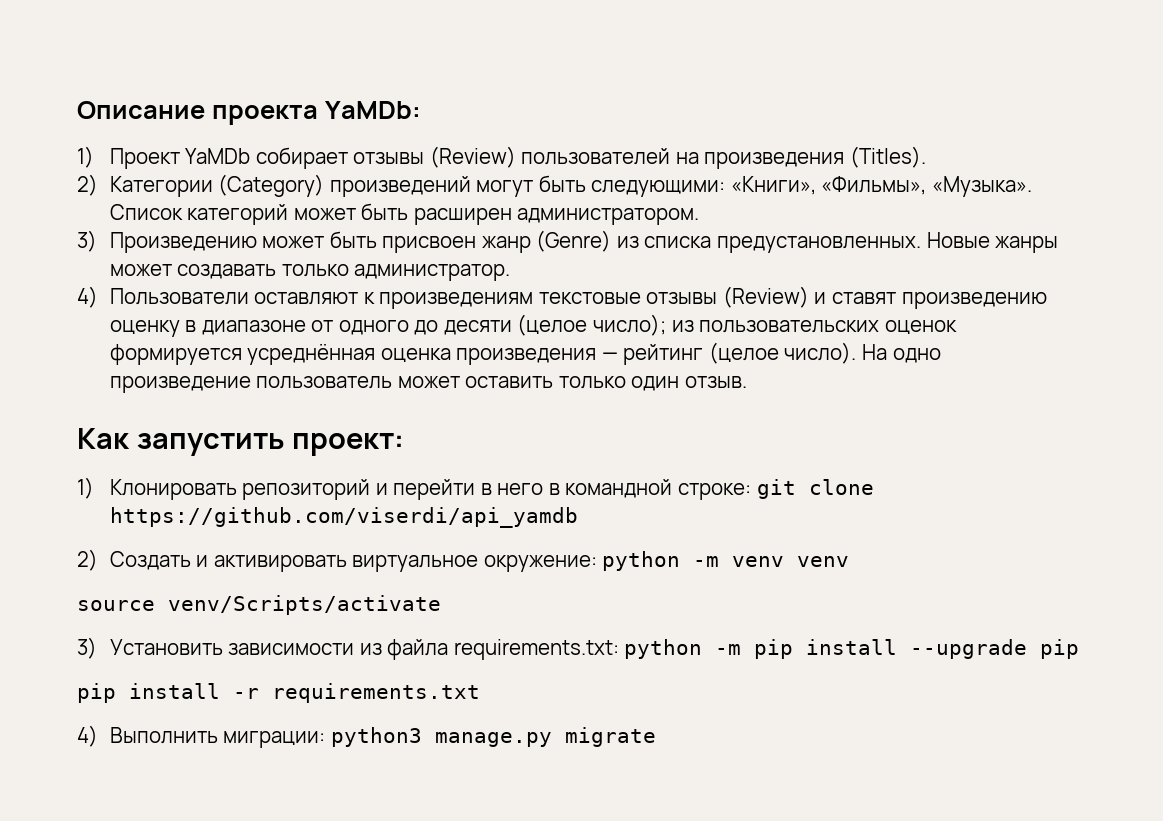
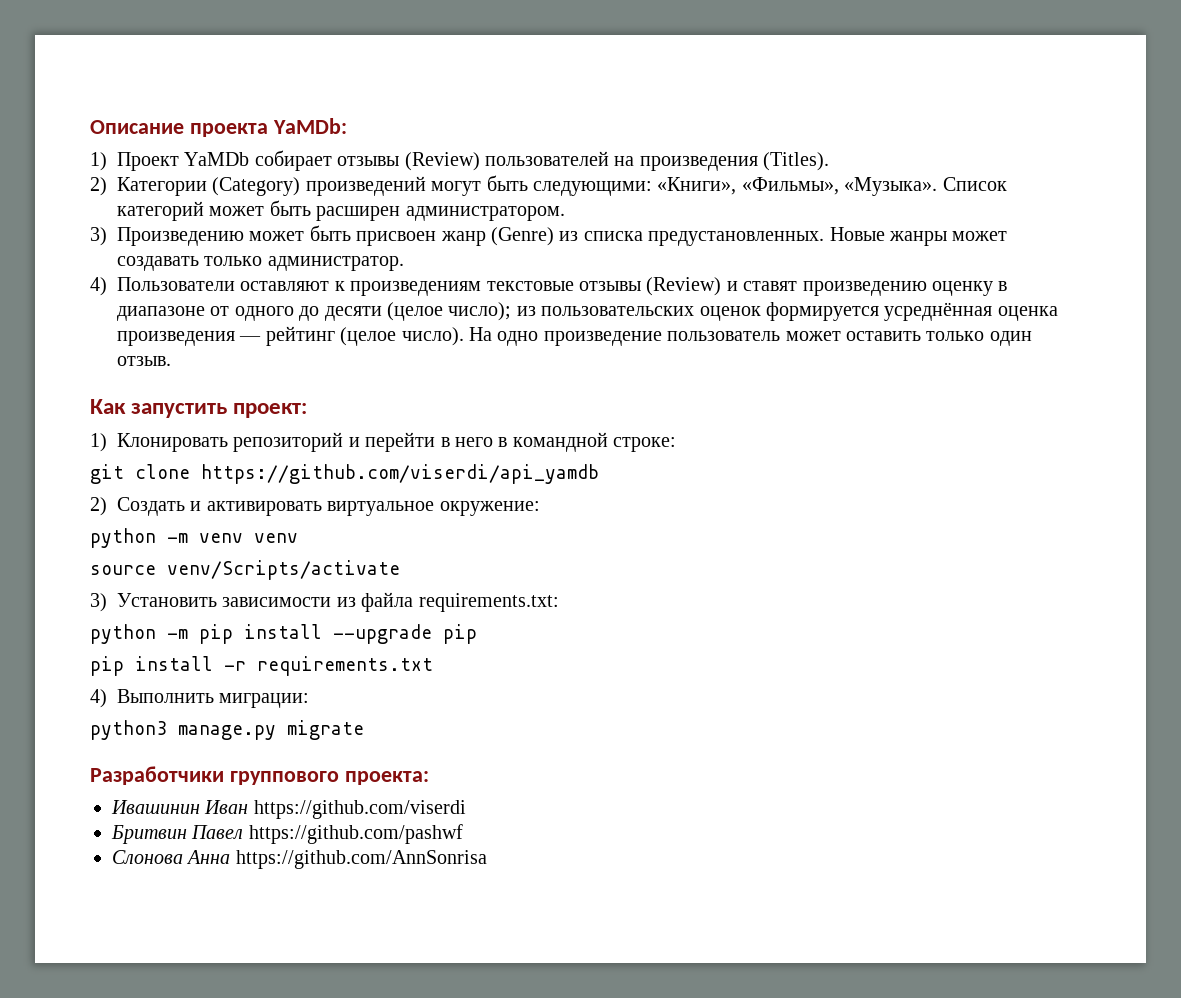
- 1) Клонировать репозиторий и перейти в него в командной строке: git clone https://github.com/viserdi/api_yamdb
+ 1) Клонировать репозиторий и перейти в него в командной строке:
+ git clone https://github.com/viserdi/api_yamdb
- 2) Cоздать и активировать виртуальное окружение: python -m venv venv
+ 2) Cоздать и активировать виртуальное окружение:
+ python -m venv venv
- 3) Установить зависимости из файла requirements.txt: python -m pip install --upgrade pip
+ 3) Установить зависимости из файла requirements.txt:
+ python -m pip install --upgrade pip
- 4) Выполнить миграции: python3 manage.py migrate
+ 4) Выполнить миграции:
+ python3 manage.py migrate
+ Разработчики группового проекта:
+ Ивашинин Иван https://github.com/viserdi
+ Бритвин Павел https://github.com/pashwf
+ Слонова Анна https://github.com/AnnSonrisa

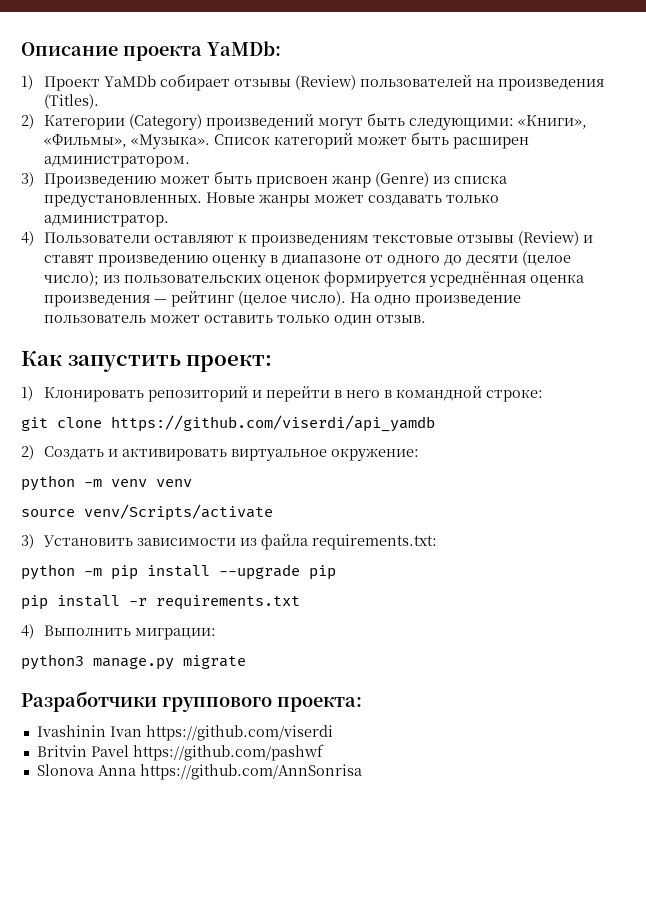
- Ивашинин Иван https://github.com/viserdi
+ Ivashinin Ivan https://github.com/viserdi
- Бритвин Павел https://github.com/pashwf
+ Britvin Pavel https://github.com/pashwf
- Слонова Анна https://github.com/AnnSonrisa
+ Slonova Anna https://github.com/AnnSonrisa

